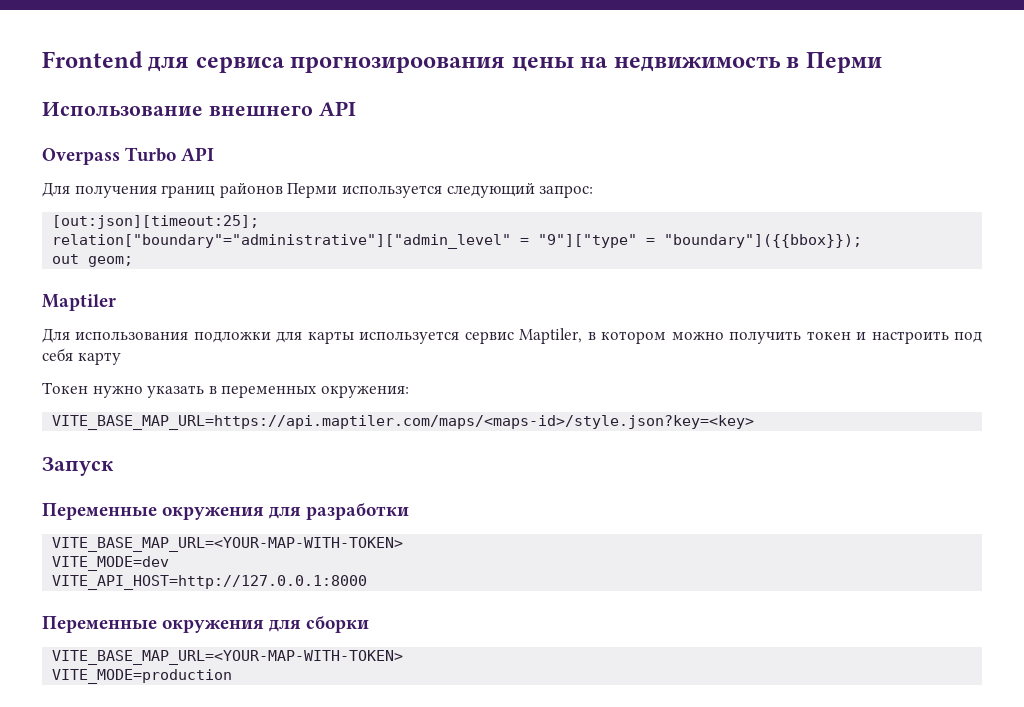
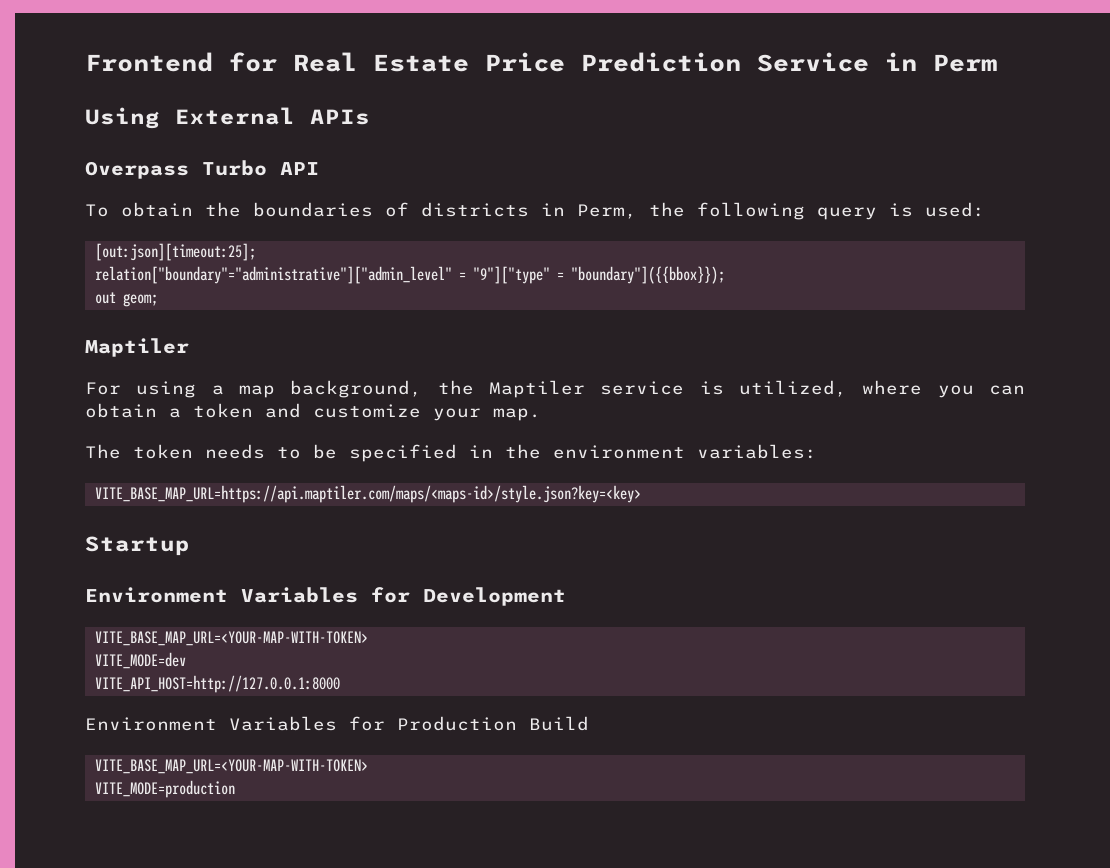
- Frontend для сервиса прогнозироования цены на недвижимость в Перми
- Использование внешнего API
+ Frontend for Real Estate Price Prediction Service in Perm
+ Using External APIs
  Overpass Turbo API
- Для получения границ районов Перми используется следующий запрос:
+ To obtain the boundaries of districts in Perm, the following query is used:
- Для использования подложки для карты используется сервис Maptiler, в котором можно получить токен и настроить под себя карту
- Токен нужно указать в переменных окружения:
+ For using a map background, the Maptiler service is utilized, where you can obtain a token and customize your map.
+ The token needs to be specified in the environment variables:
  VITE_BASE_MAP_URL=https://api.maptiler.com/maps/<maps-id>/style.json?key=<key>
- Запуск
- Переменные окружения для разработки
+ Startup
+ Environment Variables for Development
  VITE_BASE_MAP_URL=<YOUR-MAP-WITH-TOKEN>
  VITE_MODE=dev
  VITE_API_HOST=http://127.0.0.1:8000
- Переменные окружения для сборки
+ Environment Variables for Production Build

